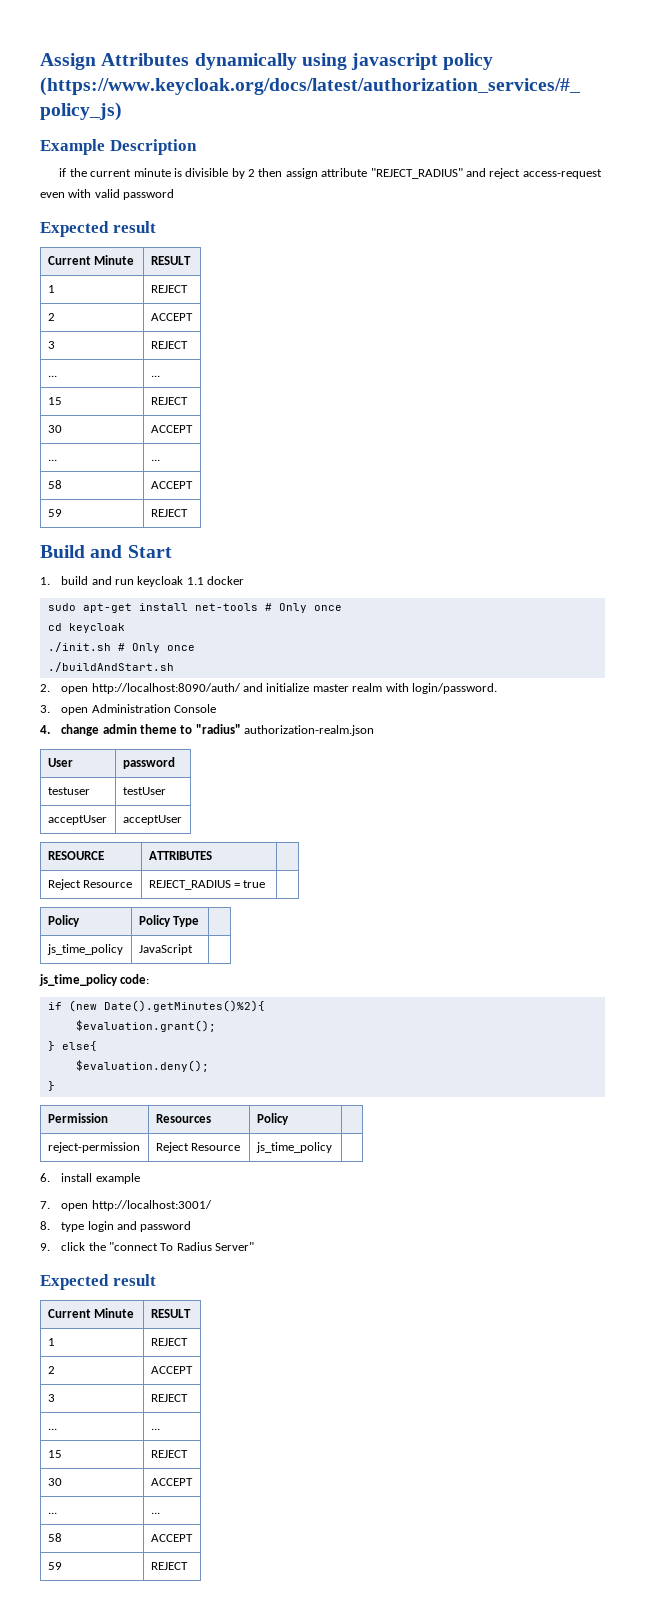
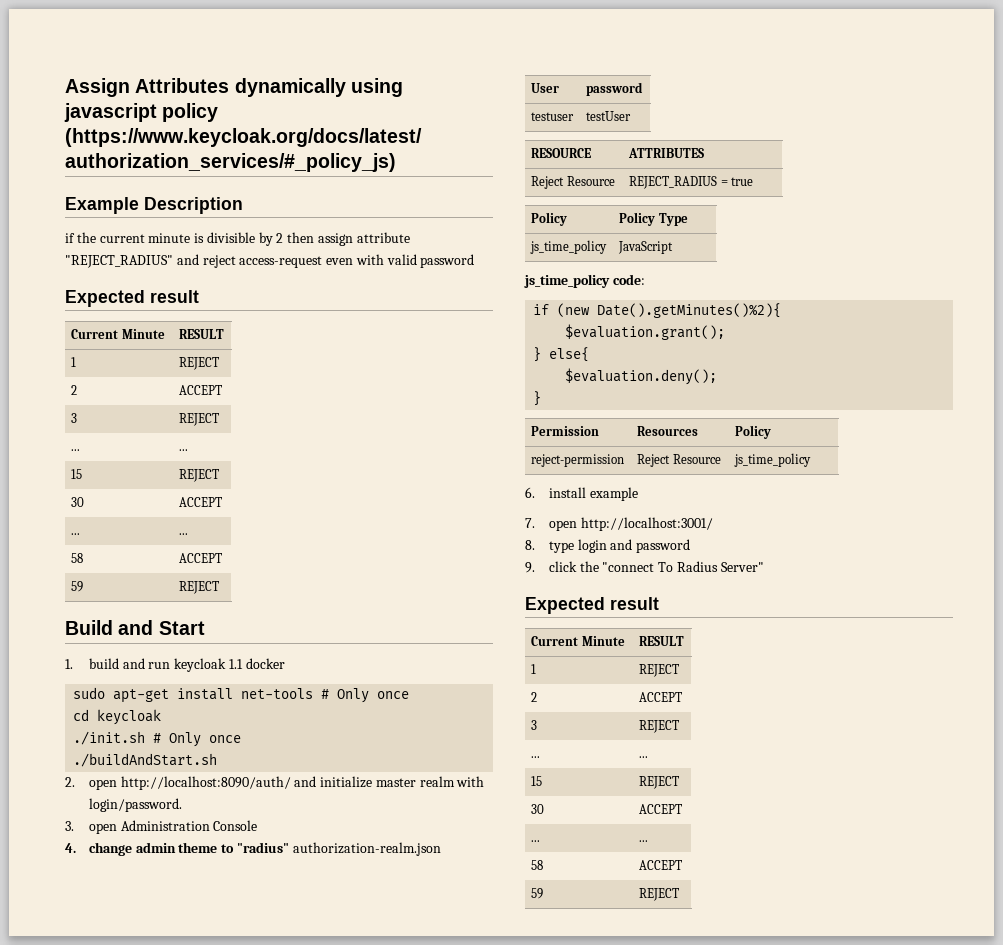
- acceptUser | acceptUser

